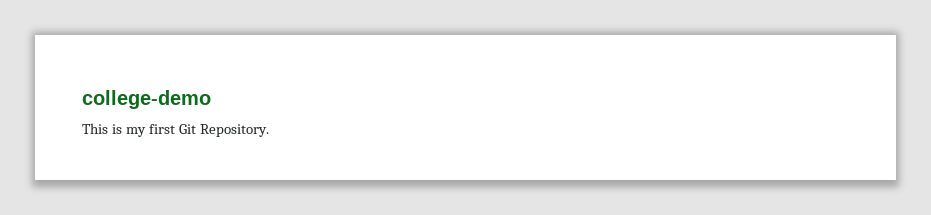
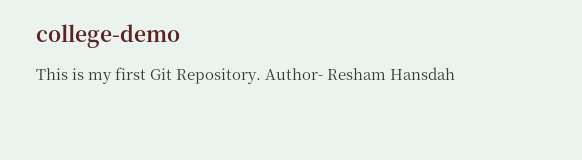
+ Author- Resham Hansdah

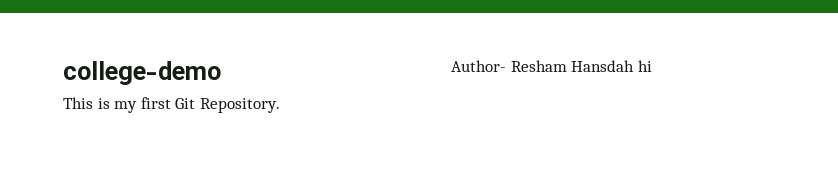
- This is my first Git Repository. Author- Resham Hansdah
+ This is my first Git Repository.
+ Author- Resham Hansdah hi

